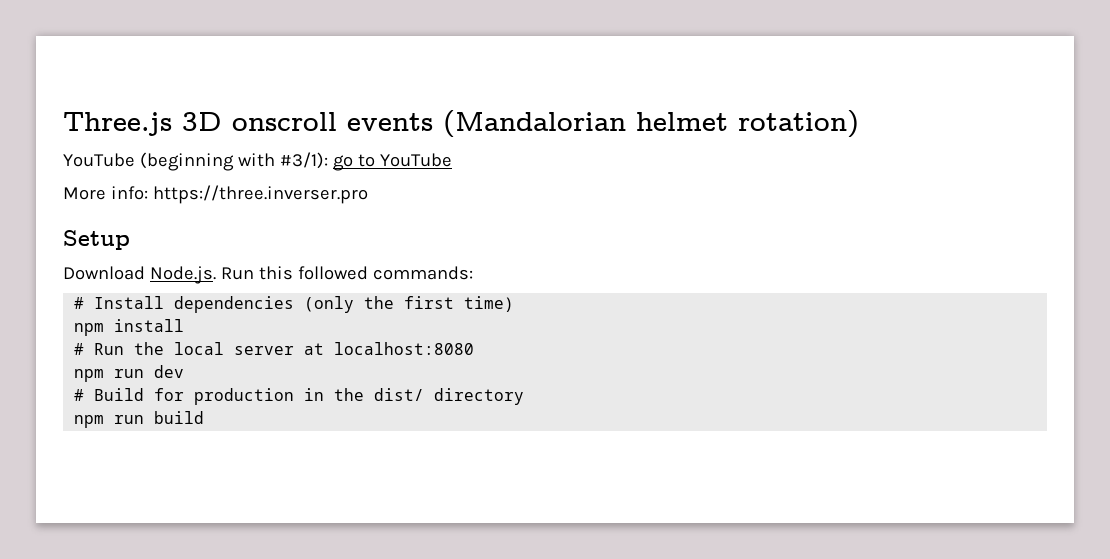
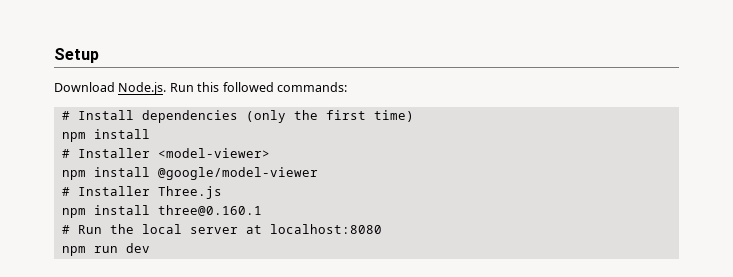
- Three.js 3D onscroll events (Mandalorian helmet rotation)
- YouTube (beginning with #3/1): go to YouTube
- More info: https://three.inverser.pro
+ # Installer <model-viewer>
+ npm install @google/model-viewer
+ # Installer Three.js
+ npm install three@0.160.1
- # Build for production in the dist/ directory
- npm run build

